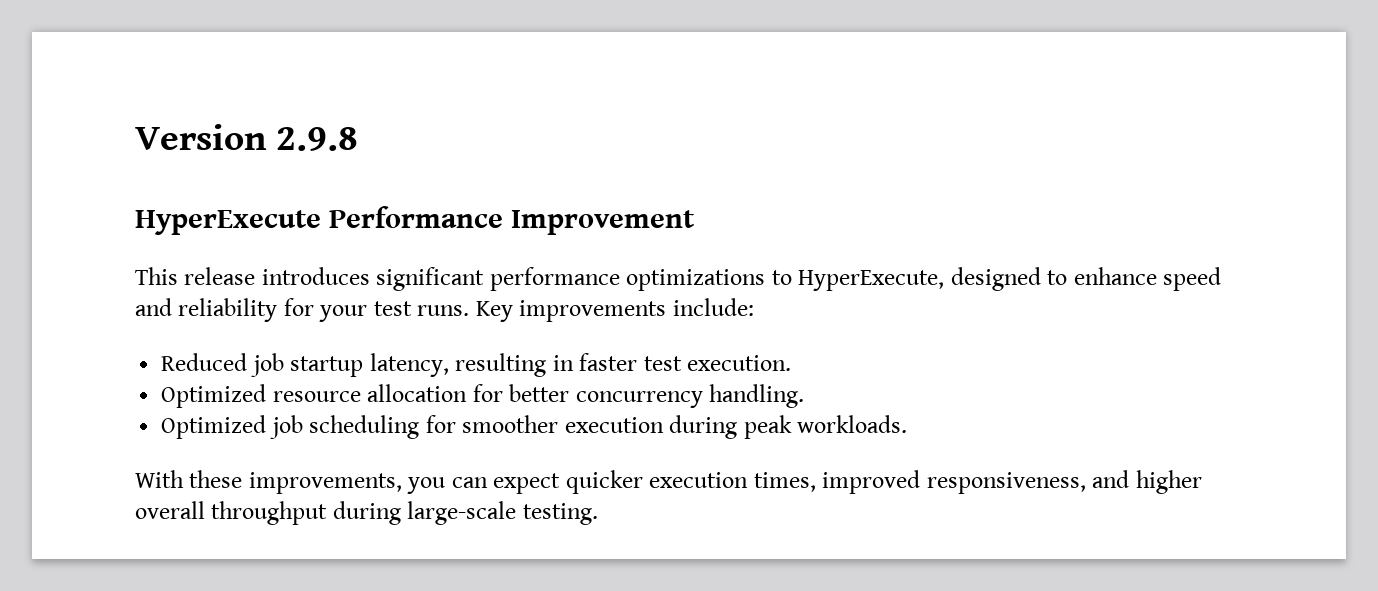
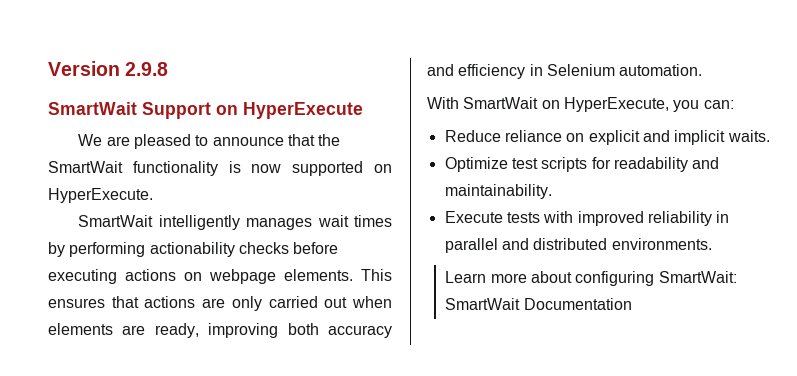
- HyperExecute Performance Improvement
- This release introduces significant performance optimizations to HyperExecute, designed to enhance speed and reliability for your test runs. Key improvements include:
- Reduced job startup latency, resulting in faster test execution.
- Optimized resource allocation for better concurrency handling.
- Optimized job scheduling for smoother execution during peak workloads.
- With these improvements, you can expect quicker execution times, improved responsiveness, and higher overall throughput during large-scale testing.
+ SmartWait Support on HyperExecute
+ We are pleased to announce that the SmartWait functionality is now supported on HyperExecute.
+ SmartWait intelligently manages wait times by performing actionability checks before executing actions on webpage elements. This ensures that actions are only carried out when elements are ready, improving both accuracy and efficiency in Selenium automation.
+ With SmartWait on HyperExecute, you can:
+ Reduce reliance on explicit and implicit waits.
+ Optimize test scripts for readability and maintainability.
+ Execute tests with improved reliability in parallel and distributed environments.
+ Learn more about configuring SmartWait: SmartWait Documentation

